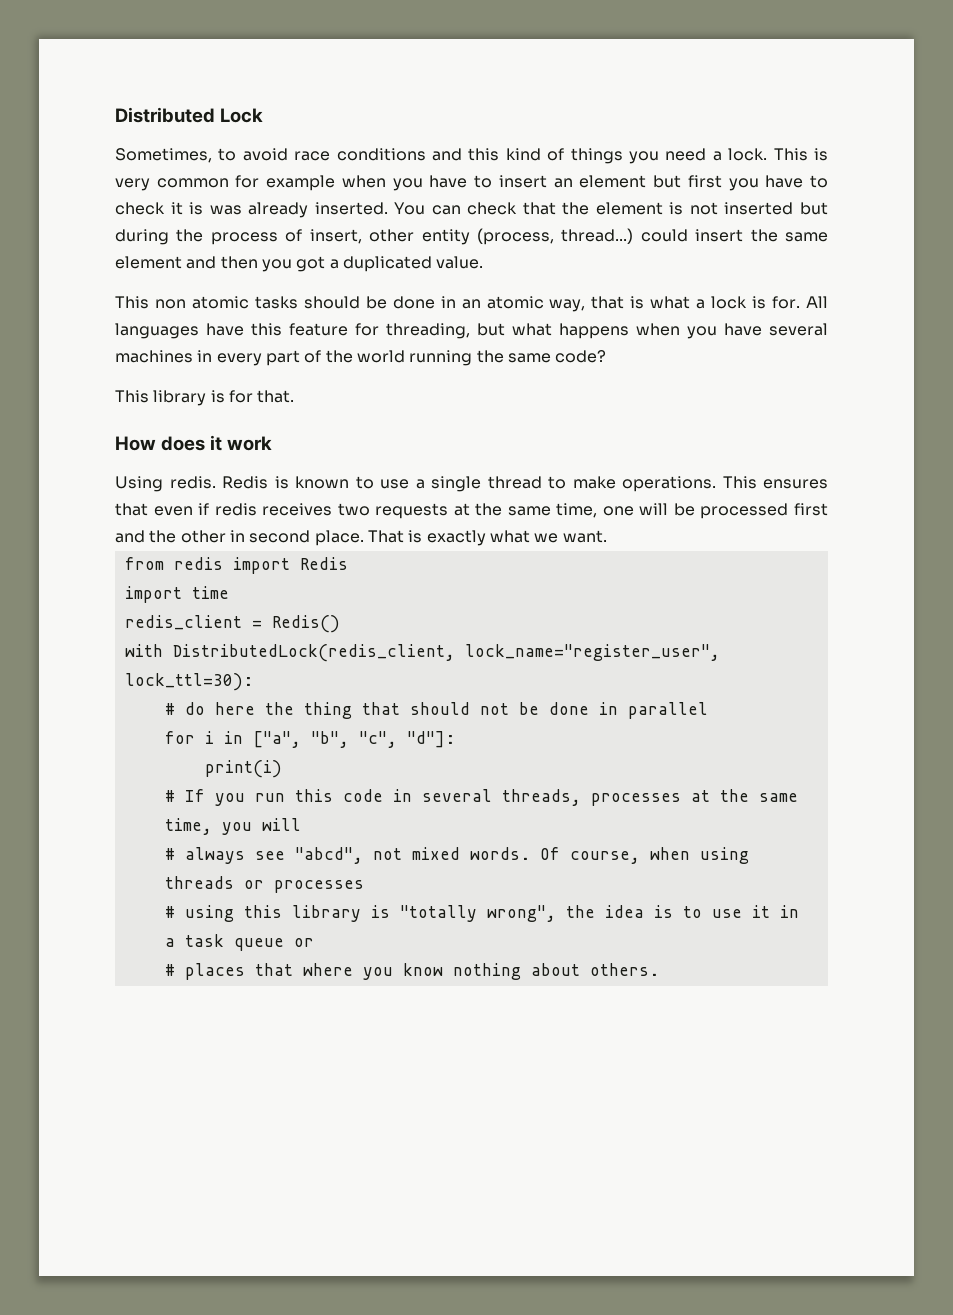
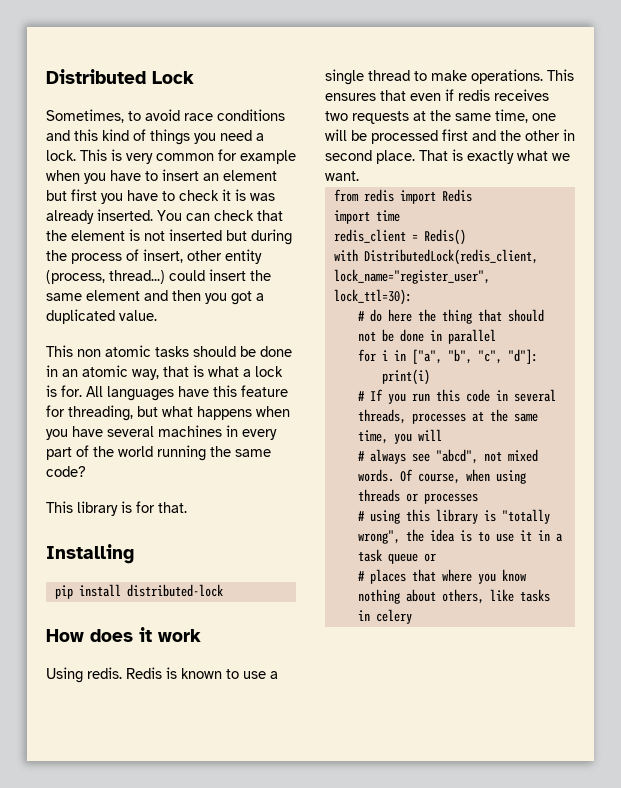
+ Installing
+ pip install distributed-lock
- # places that where you know nothing about others.
+ # places that where you know nothing about others, like tasks in celery

